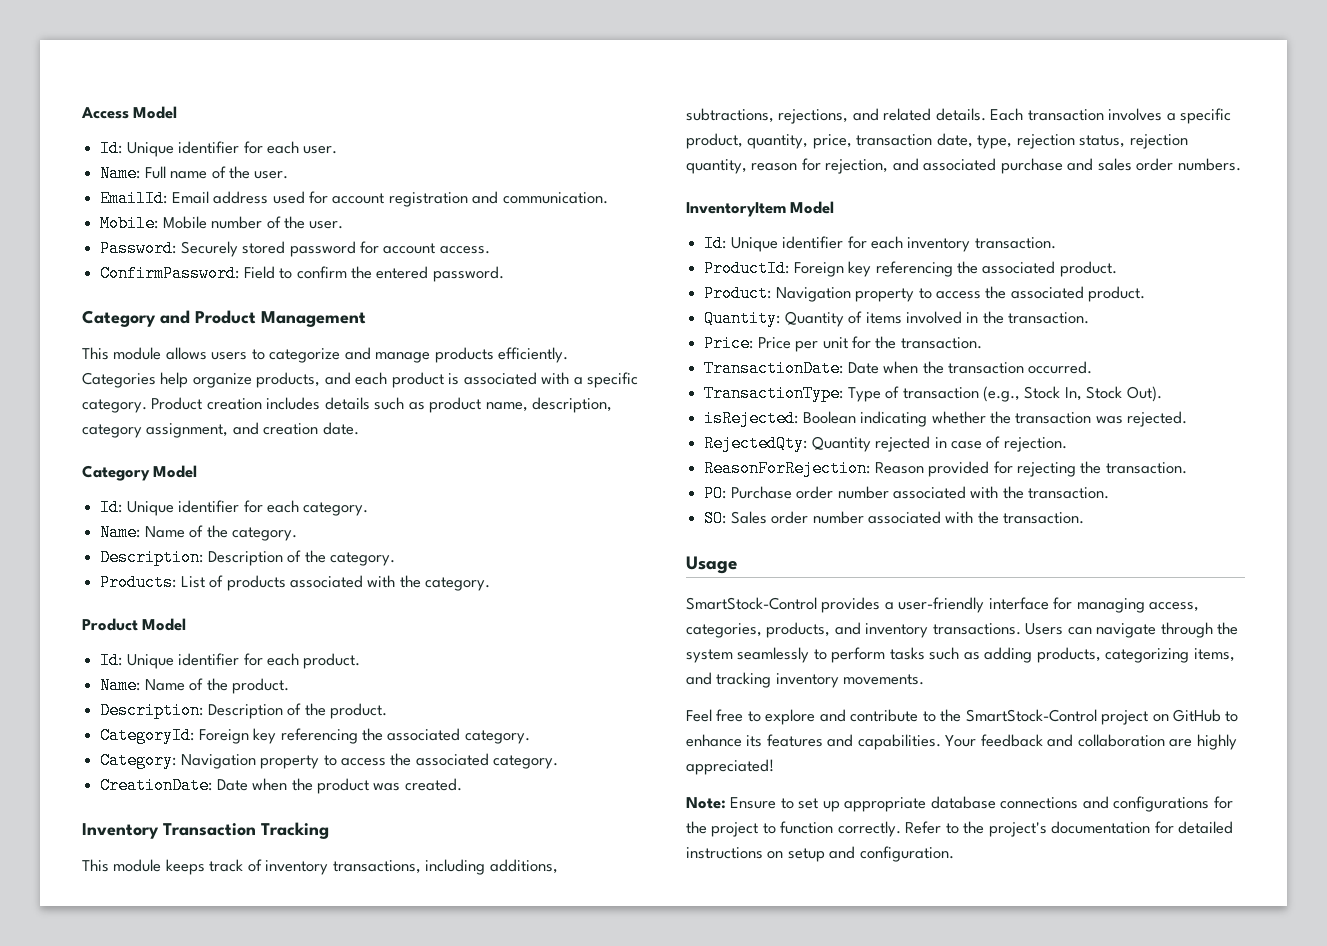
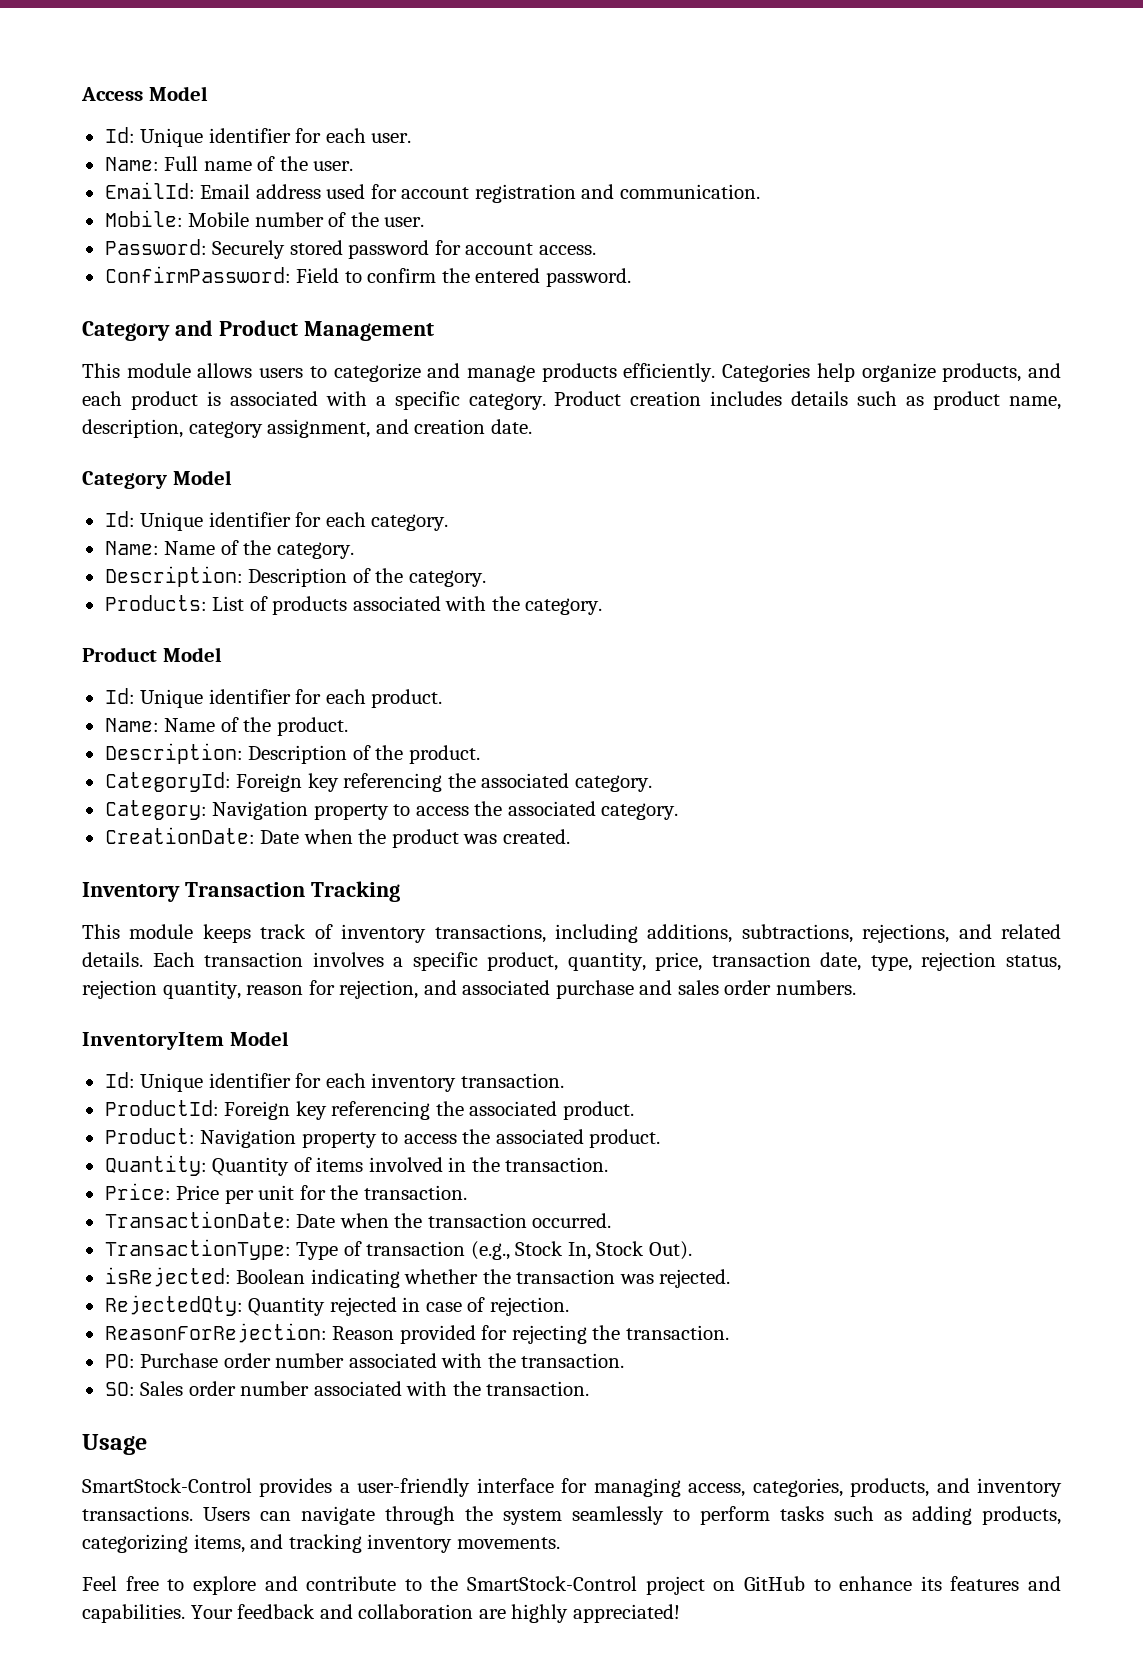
- Note: Ensure to set up appropriate database connections and configurations for the project to function correctly. Refer to the project's documentation for detailed instructions on setup and configuration.

